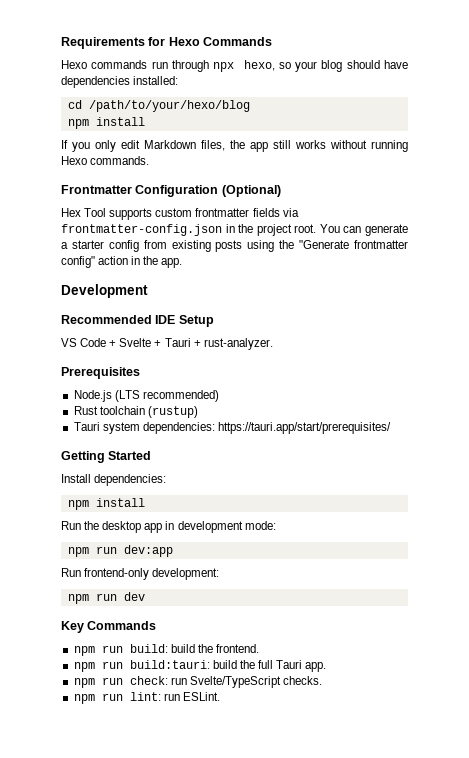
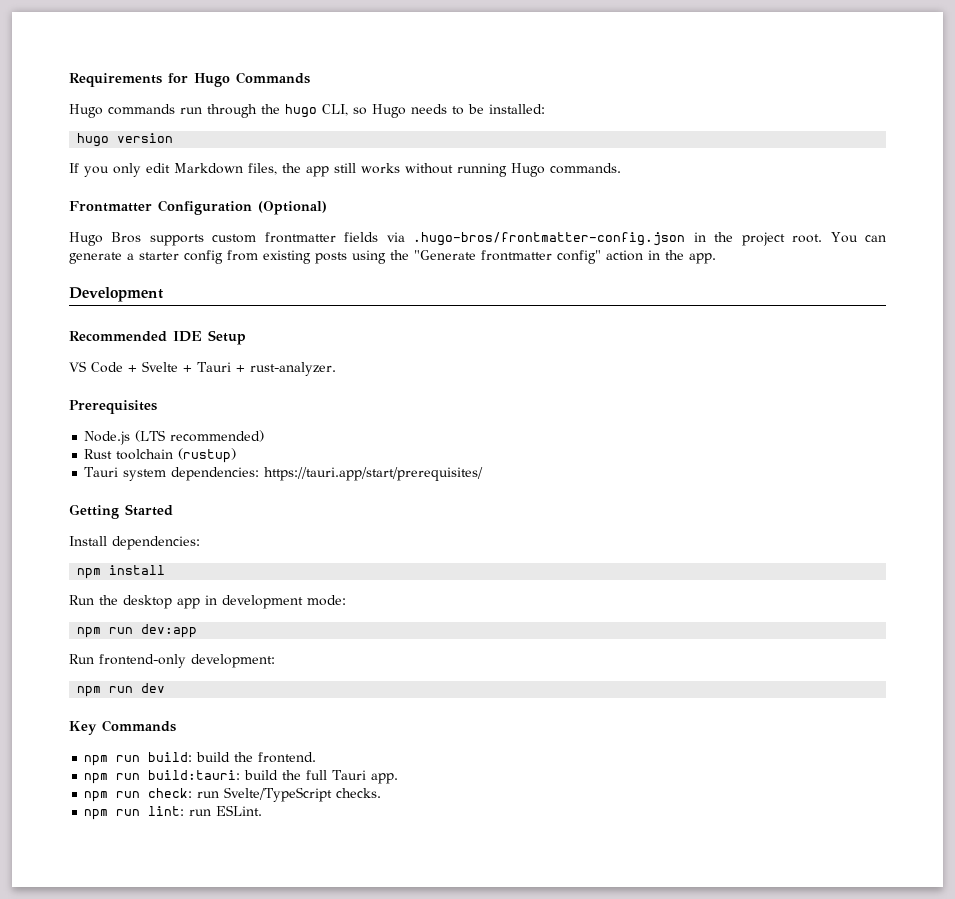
- Requirements for Hexo Commands
- Hexo commands run through npx hexo, so your blog should have dependencies installed:
- cd /path/to/your/hexo/blog
- npm install
+ Requirements for Hugo Commands
+ Hugo commands run through the hugo CLI, so Hugo needs to be installed:
+ hugo version
- If you only edit Markdown files, the app still works without running Hexo commands.
+ If you only edit Markdown files, the app still works without running Hugo commands.
- Hex Tool supports custom frontmatter fields via frontmatter-config.json in the project root.
+ Hugo Bros supports custom frontmatter fields via .hugo-bros/frontmatter-config.json in the project root.

